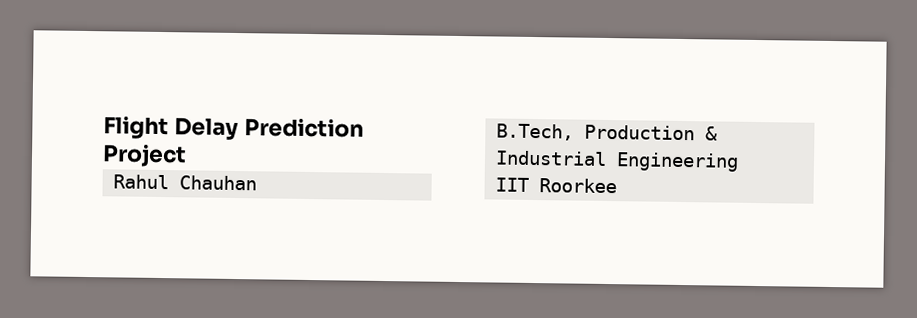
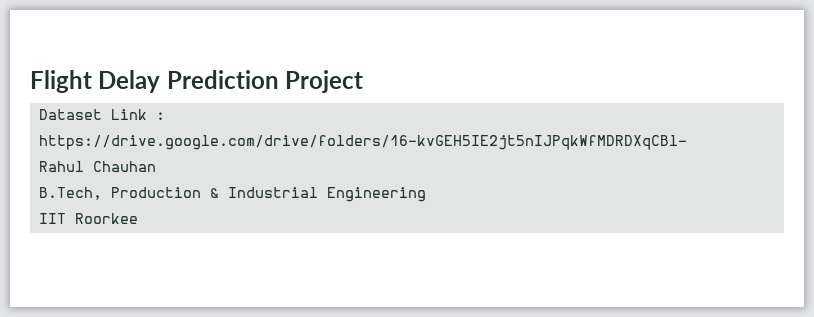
+ Dataset Link : https://drive.google.com/drive/folders/16-kvGEH5IE2jt5nIJPqkWfMDRDXqCBl-

